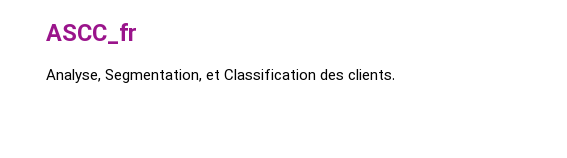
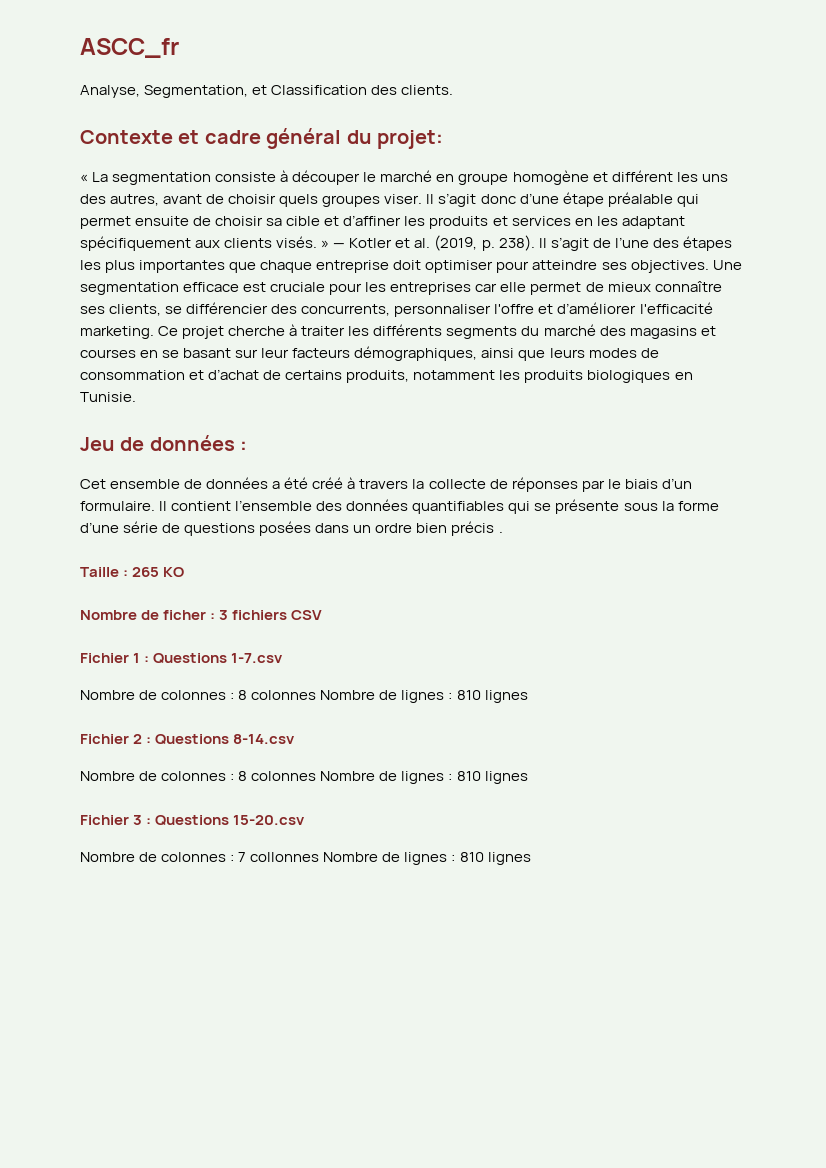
+ Contexte et cadre général du projet:
+ « La segmentation consiste à découper le marché en groupe homogène et différent les uns des autres, avant de choisir quels groupes viser. Il s’agit donc d’une étape préalable qui permet ensuite de choisir sa cible et d’affiner les produits et services en les adaptant spécifiquement aux clients visés. » — Kotler et al. (2019, p. 238). Il s’agit de l’une des étapes les plus importantes que chaque entreprise doit optimiser pour atteindre ses objectives. Une segmentation efficace est cruciale pour les entreprises car elle permet de mieux connaître ses clients, se différencier des concurrents, personnaliser l'offre et d’améliorer l'efficacité marketing. Ce projet cherche à traiter les différents segments du marché des magasins et courses en se basant sur leur facteurs démographiques, ainsi que leurs modes de consommation et d’achat de certains produits, notamment les produits biologiques en Tunisie.
+ Jeu de données :
+ Cet ensemble de données a été créé à travers la collecte de réponses par le biais d’un formulaire. Il contient l’ensemble des données quantifiables qui se présente sous la forme d’une série de questions posées dans un ordre bien précis .
+ Taille : 265 KO
+ Nombre de ficher : 3 fichiers CSV
+ Fichier 1 : Questions 1-7.csv
+ Nombre de colonnes : 8 colonnes Nombre de lignes : 810 lignes
+ Fichier 2 : Questions 8-14.csv
+ Nombre de colonnes : 8 colonnes Nombre de lignes : 810 lignes
+ Fichier 3 : Questions 15-20.csv
+ Nombre de colonnes : 7 collonnes Nombre de lignes : 810 lignes

